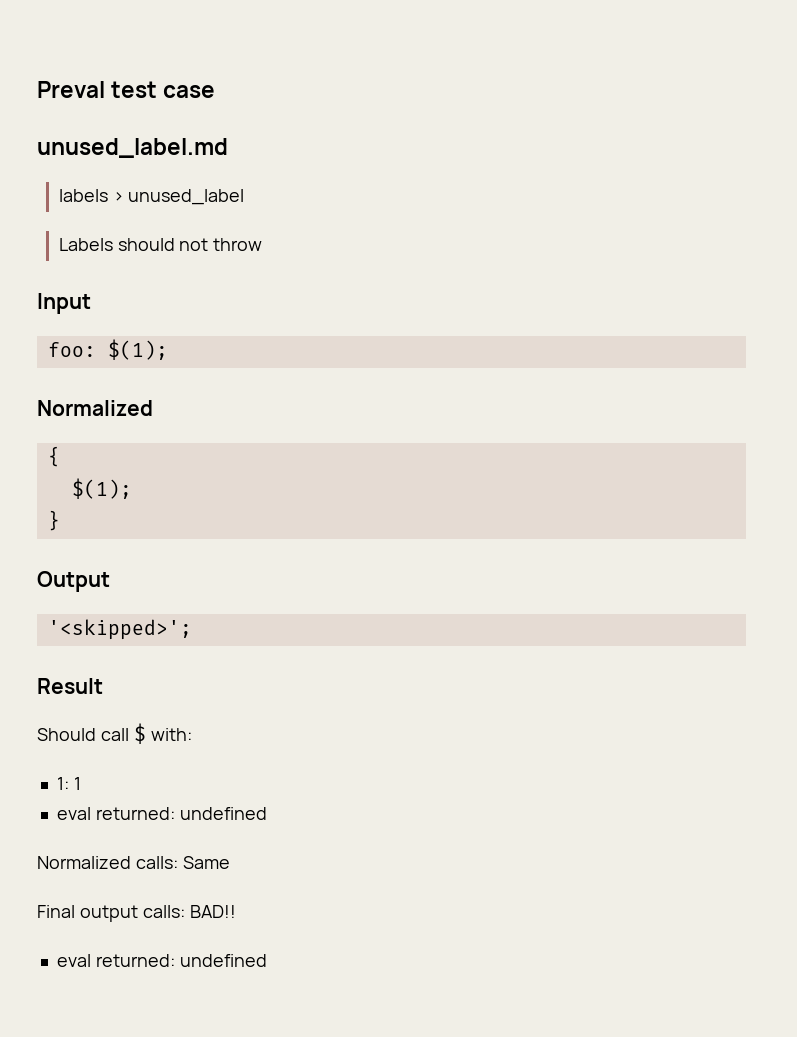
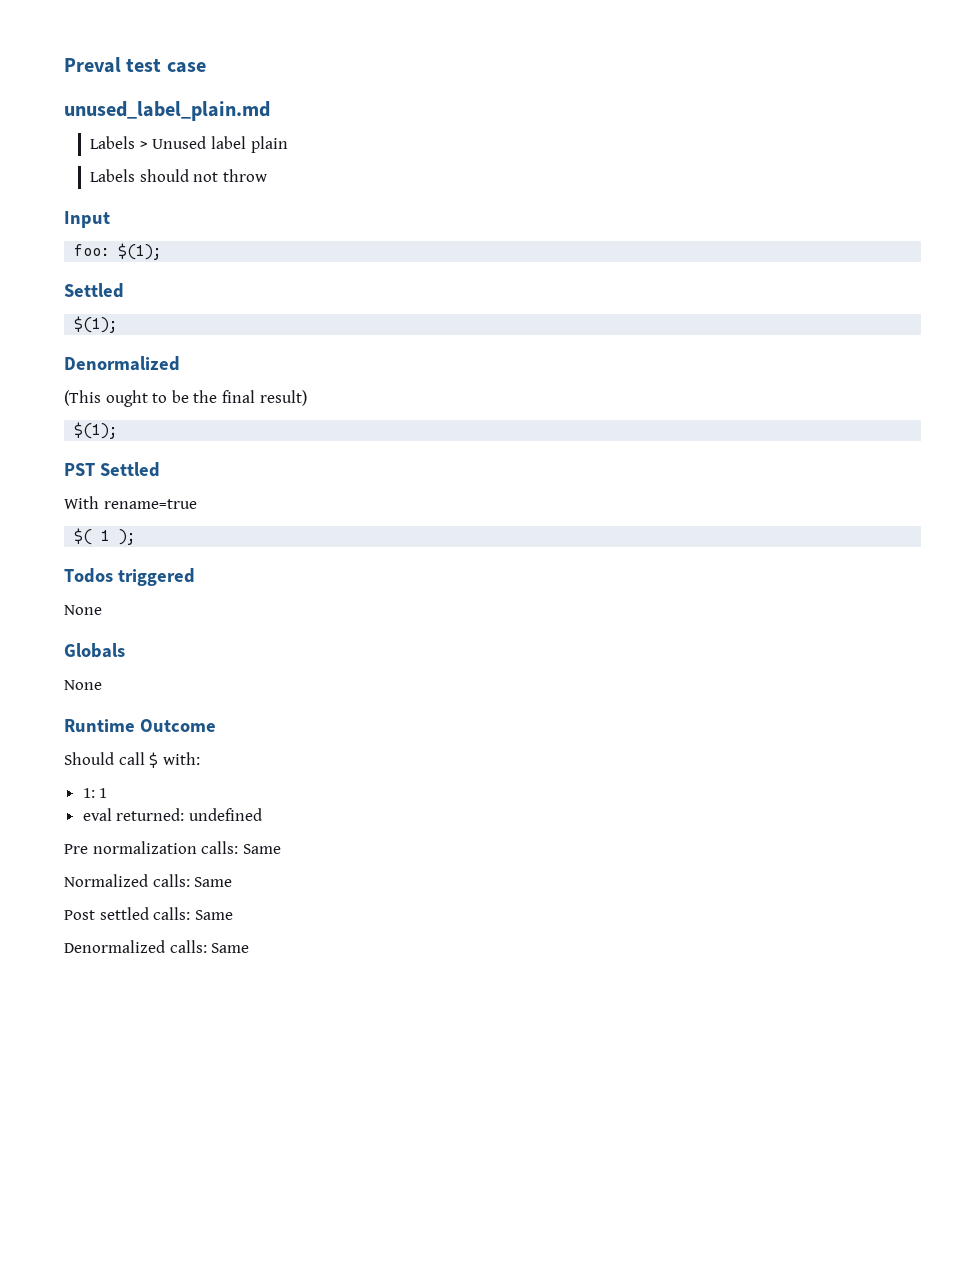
- unused_label.md
- labels > unused_label
+ unused_label_plain.md
+ Labels > Unused label plain
  foo: $(1);
- Normalized
- {
+ Settled
  $(1);
- }
- Output
- '<skipped>';
- Result
+ Denormalized
+ (This ought to be the final result)
+ $(1);
+ PST Settled
+ With rename=true
+ $( 1 );
+ Todos triggered
+ None
+ Globals
+ None
+ Runtime Outcome
+ Pre normalization calls: Same
- Final output calls: BAD!!
- eval returned: undefined
+ Post settled calls: Same
+ Denormalized calls: Same

